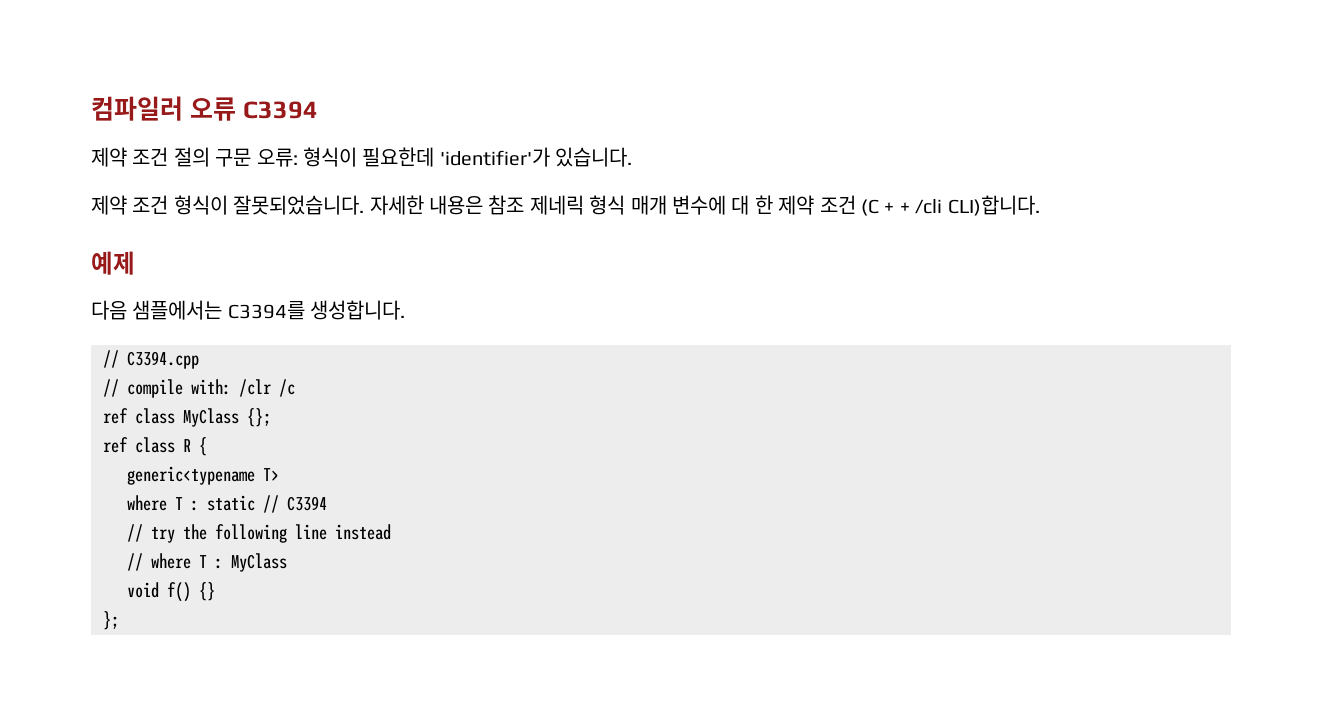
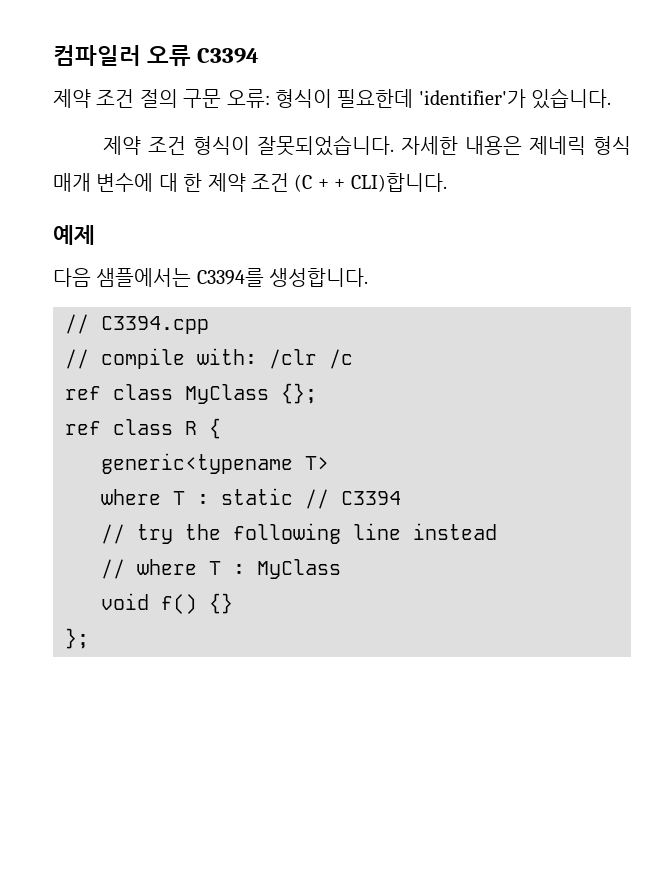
- 자세한 내용은 참조 제네릭 형식 매개 변수에 대 한 제약 조건 (C + + /cli CLI)합니다.
+ 자세한 내용은 제네릭 형식 매개 변수에 대 한 제약 조건 (C + + CLI)합니다.

